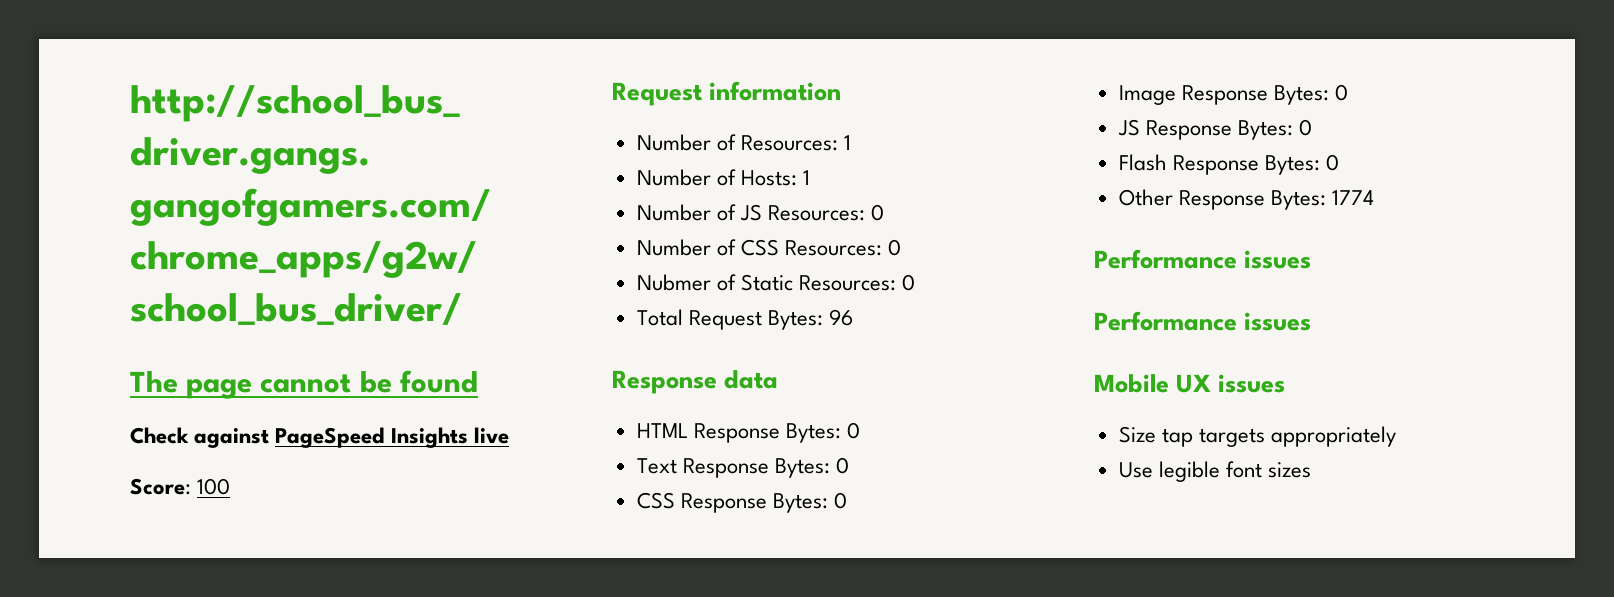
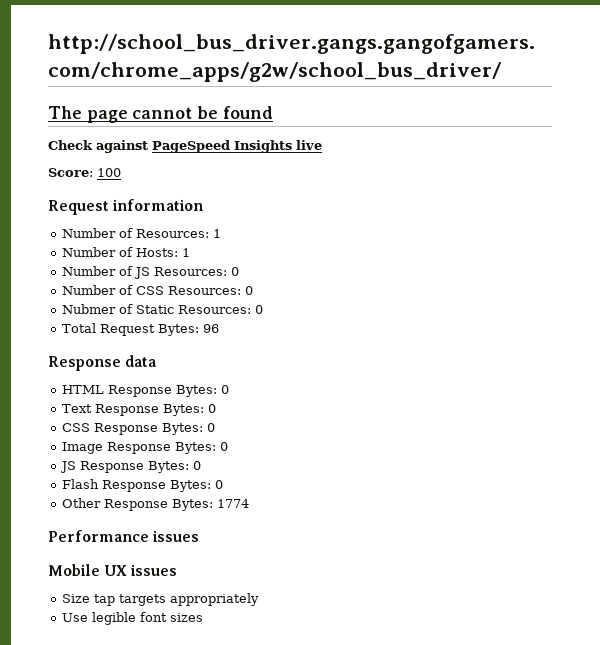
  Other Response Bytes: 1774
- Performance issues

